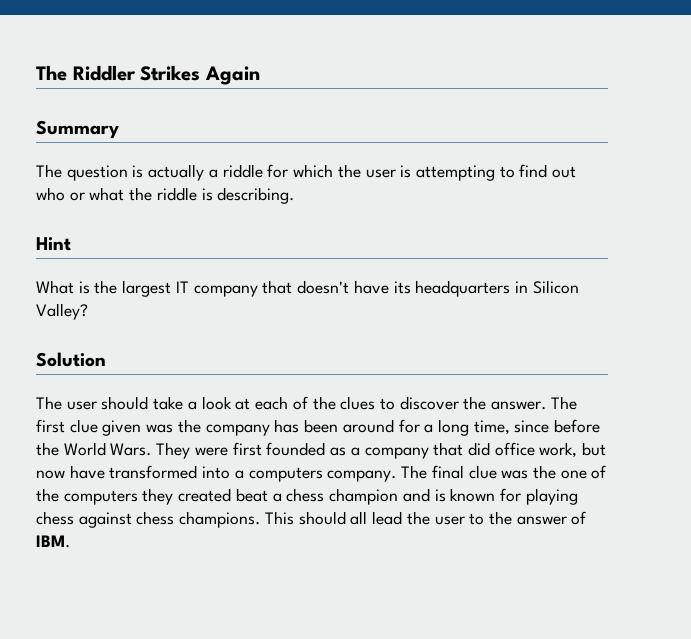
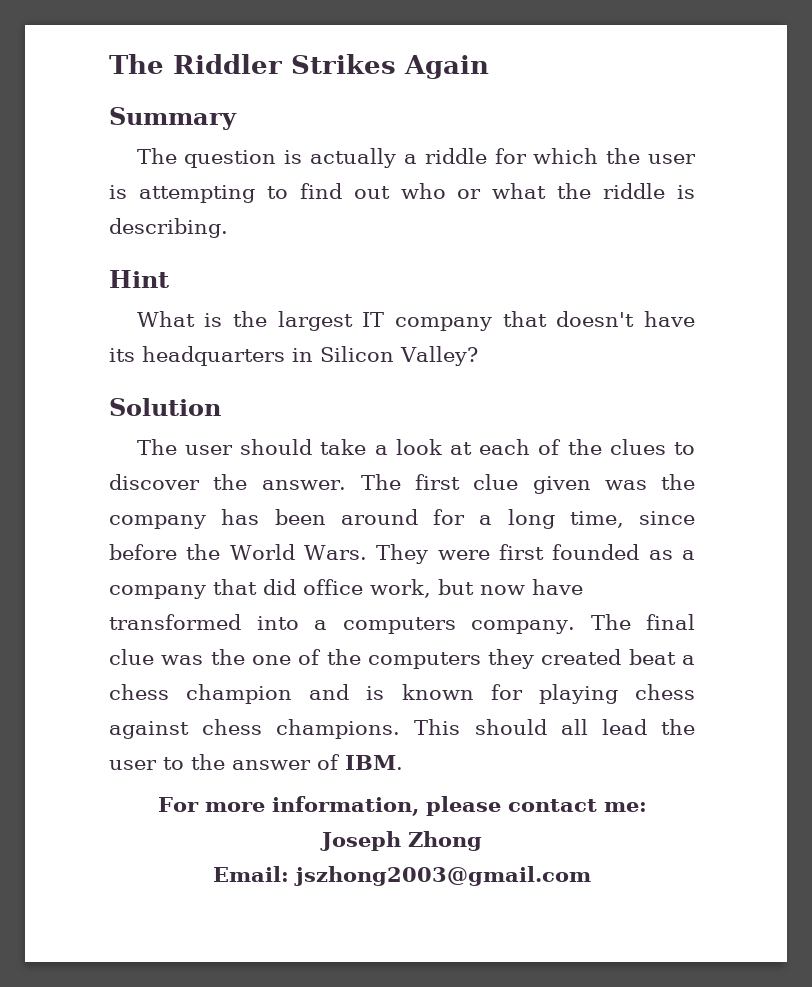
+ For more information, please contact me:
+ Joseph Zhong
+ Email: jszhong2003@gmail.com

